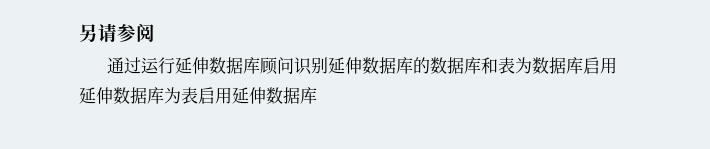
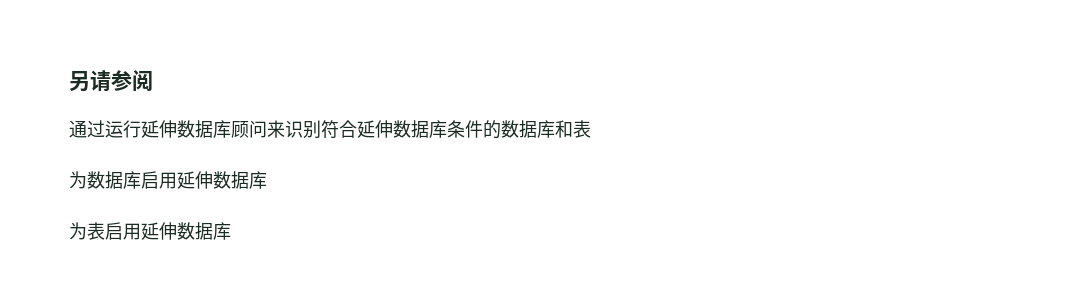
- 通过运行延伸数据库顾问识别延伸数据库的数据库和表为数据库启用延伸数据库为表启用延伸数据库
+ 通过运行延伸数据库顾问来识别符合延伸数据库条件的数据库和表
+ 为数据库启用延伸数据库
+ 为表启用延伸数据库

